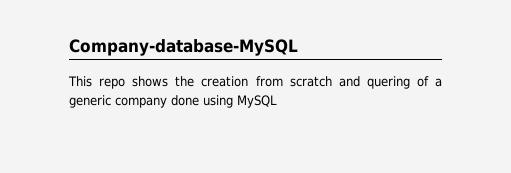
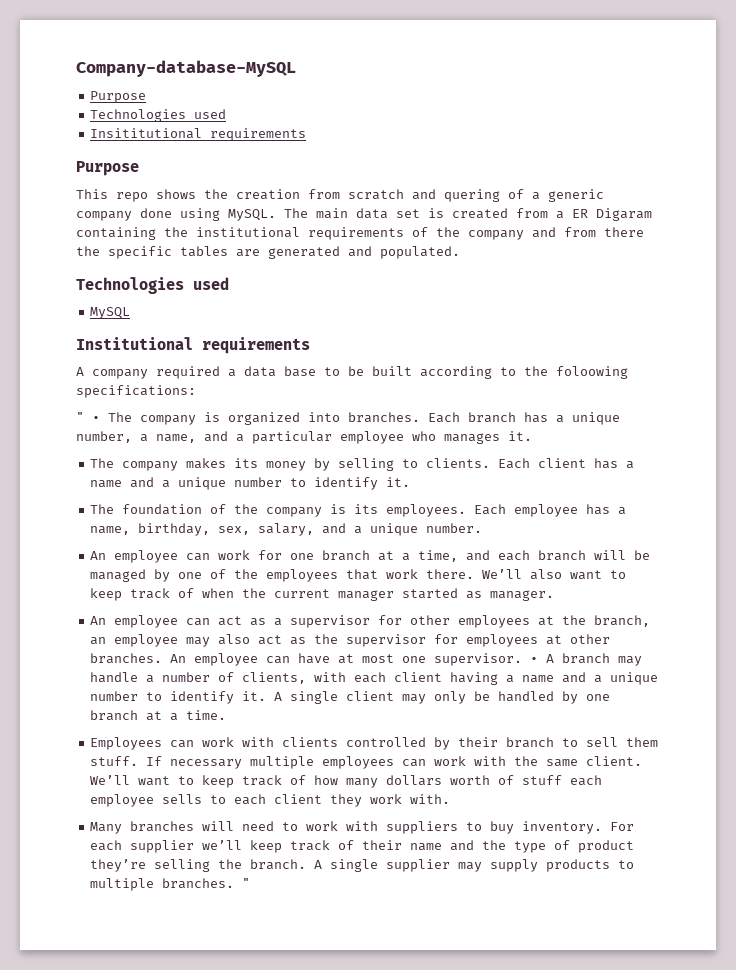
  Company-database-MySQL
+ Purpose
+ Technologies used
+ Insititutional requirements
+ Purpose
- This repo shows the creation from scratch and quering of a generic company done using MySQL
+ This repo shows the creation from scratch and quering of a generic company done using MySQL. The main data set is created from a ER Digaram containing the institutional requirements of the company and from there the specific tables are generated and populated.
+ Technologies used
+ MySQL
+ Institutional requirements
+ A company required a data base to be built according to the foloowing specifications:
+ " • The company is organized into branches. Each branch has a unique number, a name, and a particular employee who manages it.
+ The company makes its money by selling to clients. Each client has a name and a unique number to identify it.
+ The foundation of the company is its employees. Each employee has a name, birthday, sex, salary, and a unique number.
+ An employee can work for one branch at a time, and each branch will be managed by one of the employees that work there. We’ll also want to keep track of when the current manager started as manager.
+ An employee can act as a supervisor for other employees at the branch, an employee may also act as the supervisor for employees at other branches. An employee can have at most one supervisor. • A branch may handle a number of clients, with each client having a name and a unique number to identify it. A single client may only be handled by one branch at a time.
+ Employees can work with clients controlled by their branch to sell them stuff. If necessary multiple employees can work with the same client. We’ll want to keep track of how many dollars worth of stuff each employee sells to each client they work with.
+ Many branches will need to work with suppliers to buy inventory. For each supplier we’ll keep track of their name and the type of product they’re selling the branch. A single supplier may supply products to multiple branches. "

